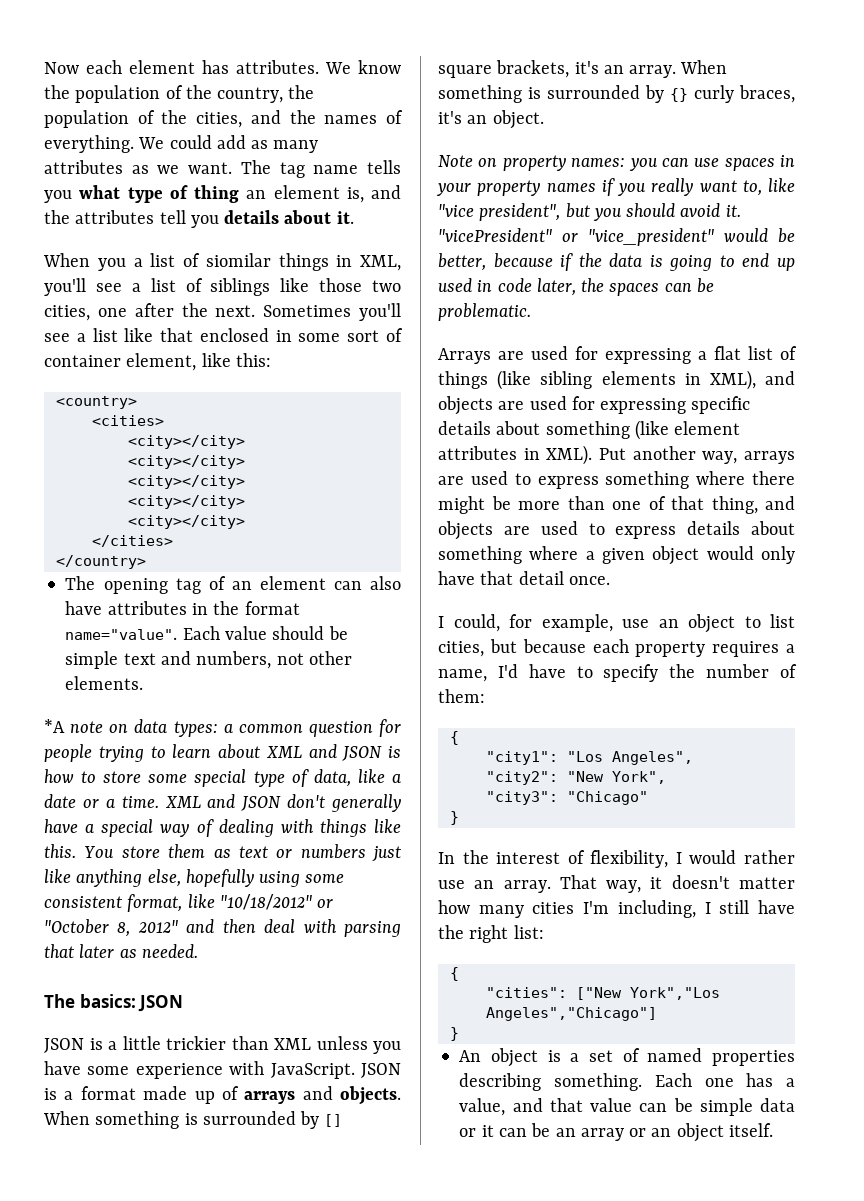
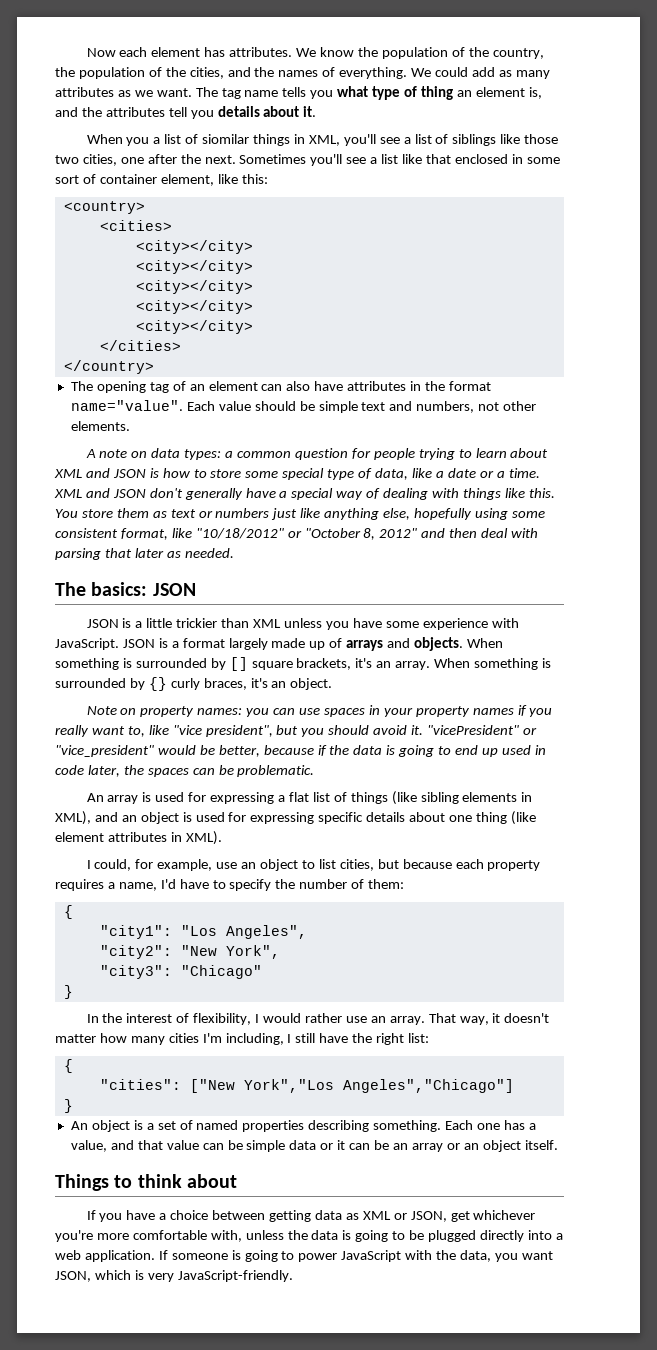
- *A note on data types: a common question for people trying to learn about XML and JSON is how to store some special type of data, like a date or a time.
+ A note on data types: a common question for people trying to learn about XML and JSON is how to store some special type of data, like a date or a time.
- JSON is a format made up of arrays and objects.
+ JSON is a format largely made up of arrays and objects.
- Arrays are used for expressing a flat list of things (like sibling elements in XML), and objects are used for expressing specific details about something (like element attributes in XML). Put another way, arrays are used to express something where there might be more than one of that thing, and objects are used to express details about something where a given object would only have that detail once.
+ An array is used for expressing a flat list of things (like sibling elements in XML), and an object is used for expressing specific details about one thing (like element attributes in XML).
+ Things to think about
+ If you have a choice between getting data as XML or JSON, get whichever you're more comfortable with, unless the data is going to be plugged directly into a web application. If someone is going to power JavaScript with the data, you want JSON, which is very JavaScript-friendly.

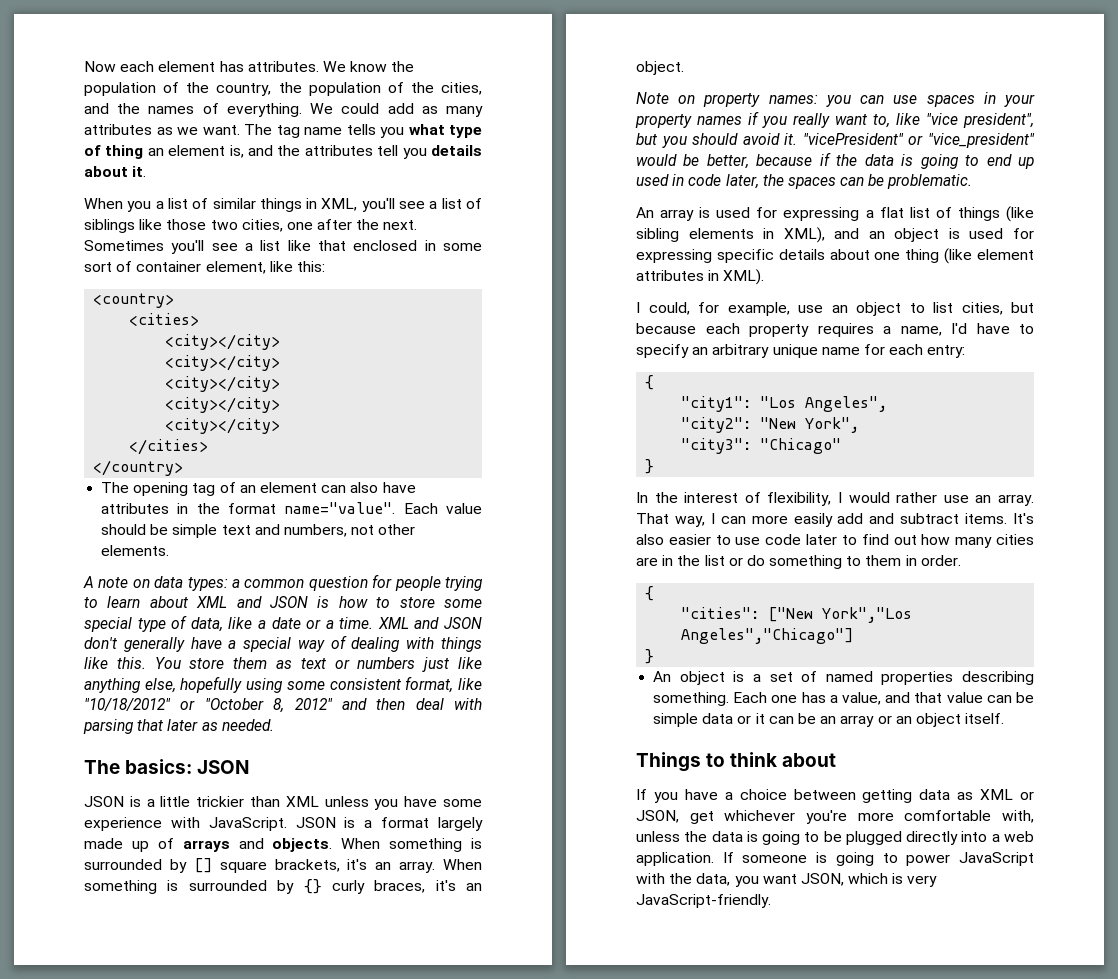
- When you a list of siomilar things in XML, you'll see a list of siblings like those two cities, one after the next.
+ When you a list of similar things in XML, you'll see a list of siblings like those two cities, one after the next.
- I could, for example, use an object to list cities, but because each property requires a name, I'd have to specify the number of them:
+ I could, for example, use an object to list cities, but because each property requires a name, I'd have to specify an arbitrary unique name for each entry:
- That way, it doesn't matter how many cities I'm including, I still have the right list:
+ That way, I can more easily add and subtract items. It's also easier to use code later to find out how many cities are in the list or do something to them in order.

